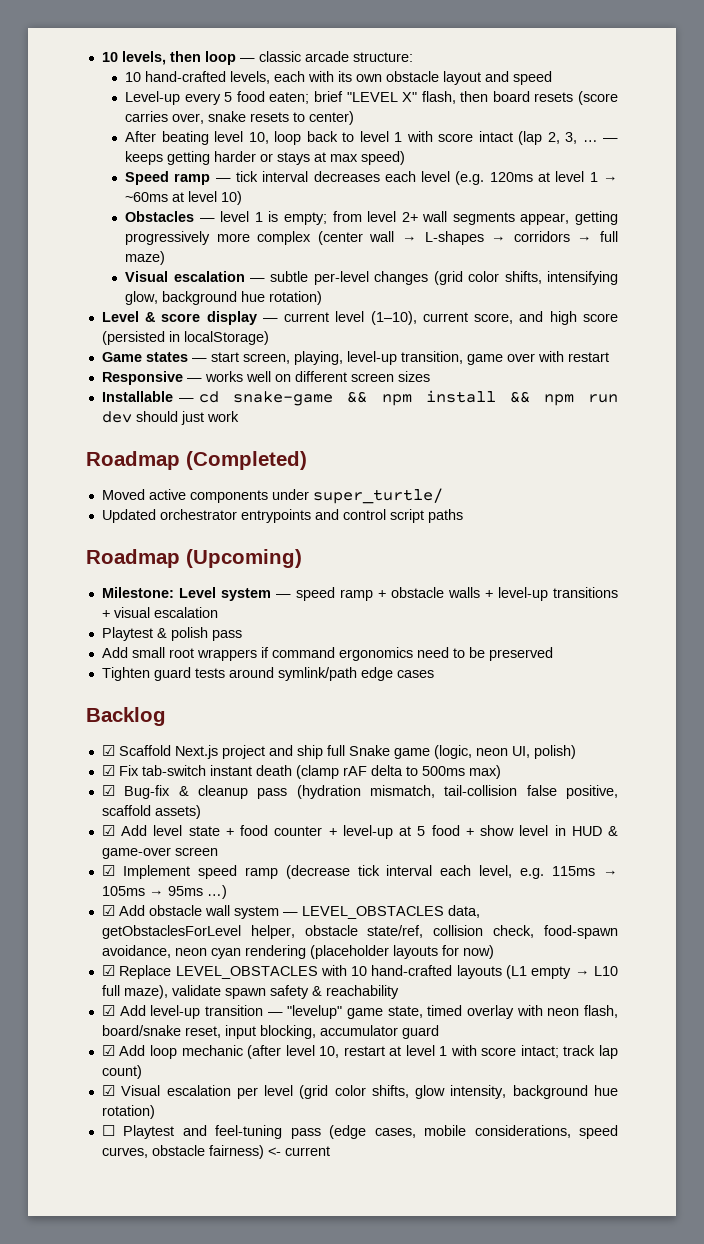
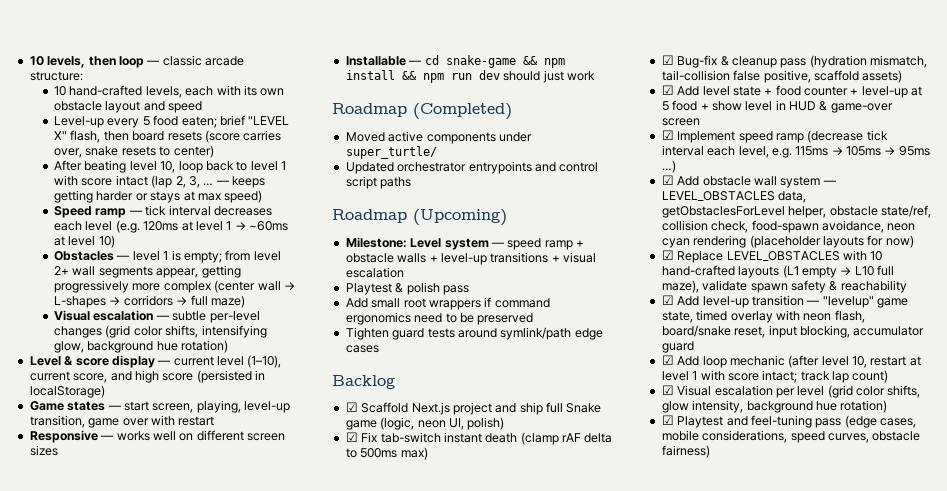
- ☐ Playtest and feel-tuning pass (edge cases, mobile considerations, speed curves, obstacle fairness) <- current
+ ☑ Playtest and feel-tuning pass (edge cases, mobile considerations, speed curves, obstacle fairness)

